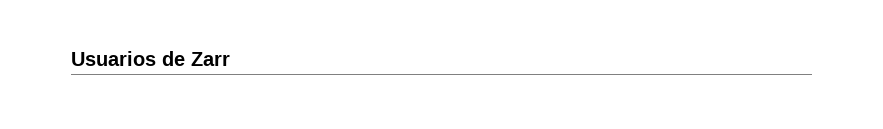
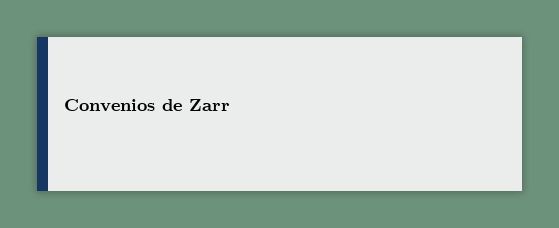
- Usuarios de Zarr
+ Convenios de Zarr

